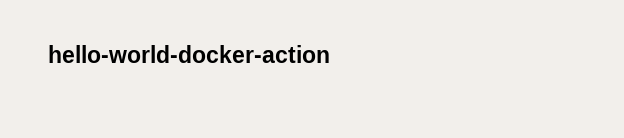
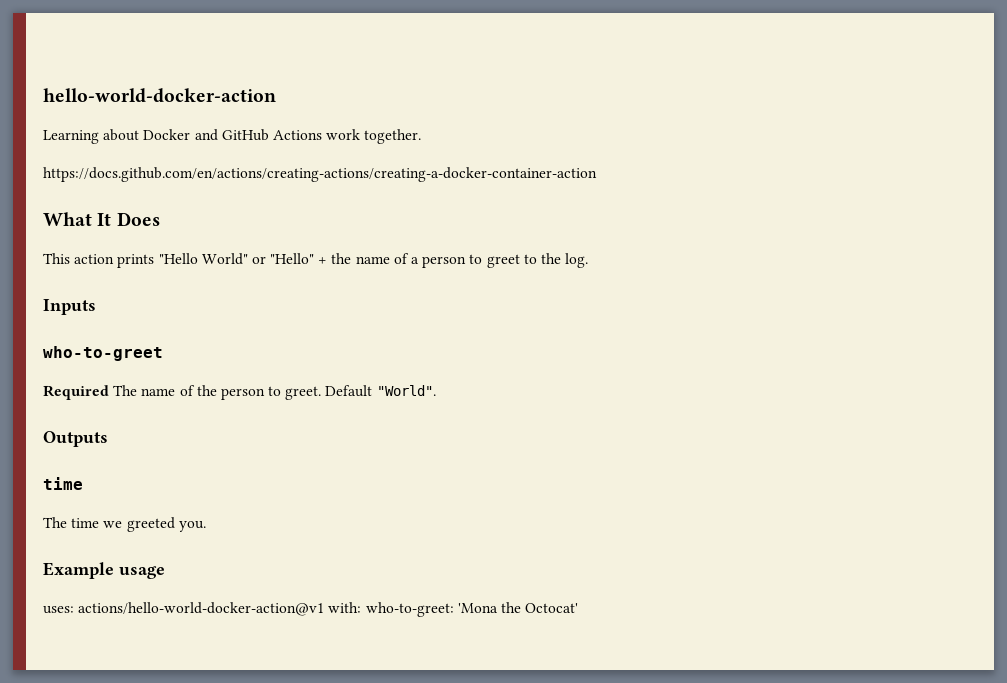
+ Learning about Docker and GitHub Actions work together.
+ https://docs.github.com/en/actions/creating-actions/creating-a-docker-container-action
+ What It Does
+ This action prints "Hello World" or "Hello" + the name of a person to greet to the log.
+ Inputs
+ who-to-greet
+ Required The name of the person to greet. Default "World".
+ Outputs
+ time
+ The time we greeted you.
+ Example usage
+ uses: actions/hello-world-docker-action@v1 with: who-to-greet: 'Mona the Octocat'

